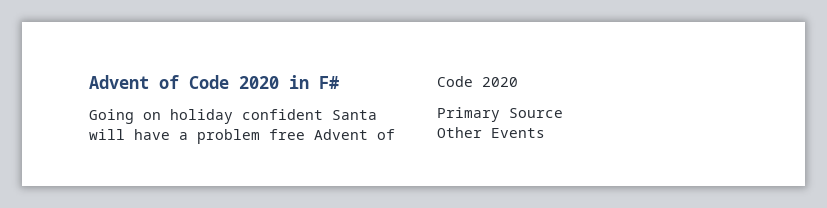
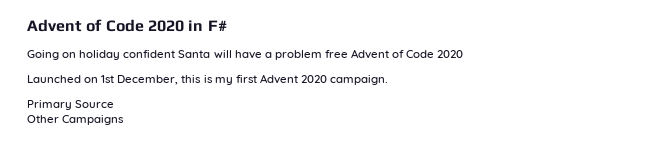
+ Launched on 1st December, this is my first Advent 2020 campaign.
- Other Events
+ Other Campaigns

